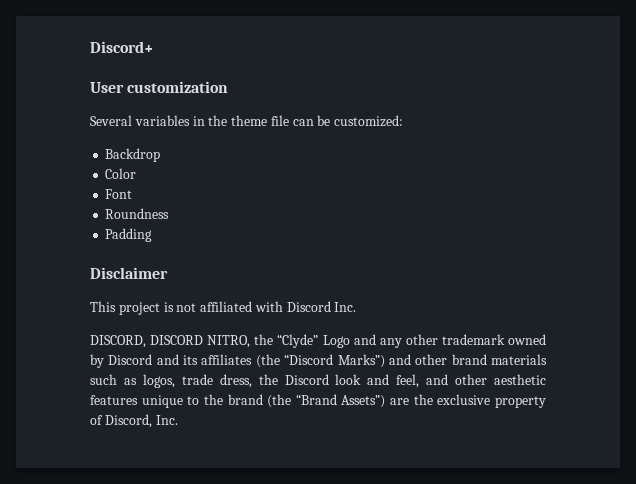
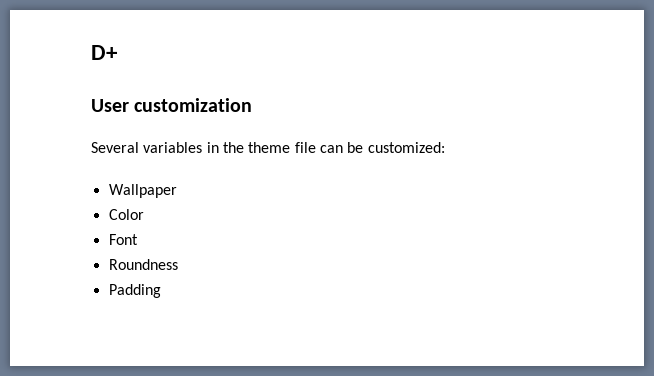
- Discord+
+ D+
- Backdrop
+ Wallpaper
- Disclaimer
- This project is not affiliated with Discord Inc.
- DISCORD, DISCORD NITRO, the “Clyde” Logo and any other trademark owned by Discord and its affiliates (the “Discord Marks”) and other brand materials such as logos, trade dress, the Discord look and feel, and other aesthetic features unique to the brand (the “Brand Assets”) are the exclusive property of Discord, Inc.

